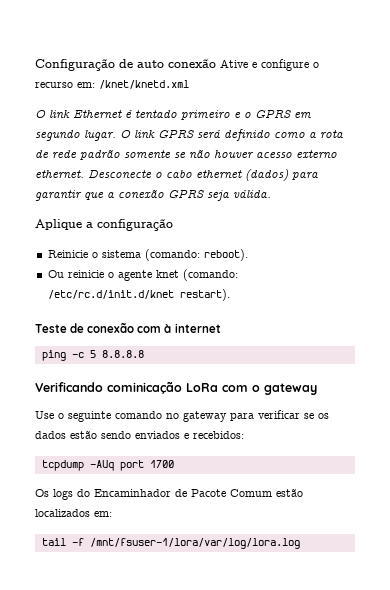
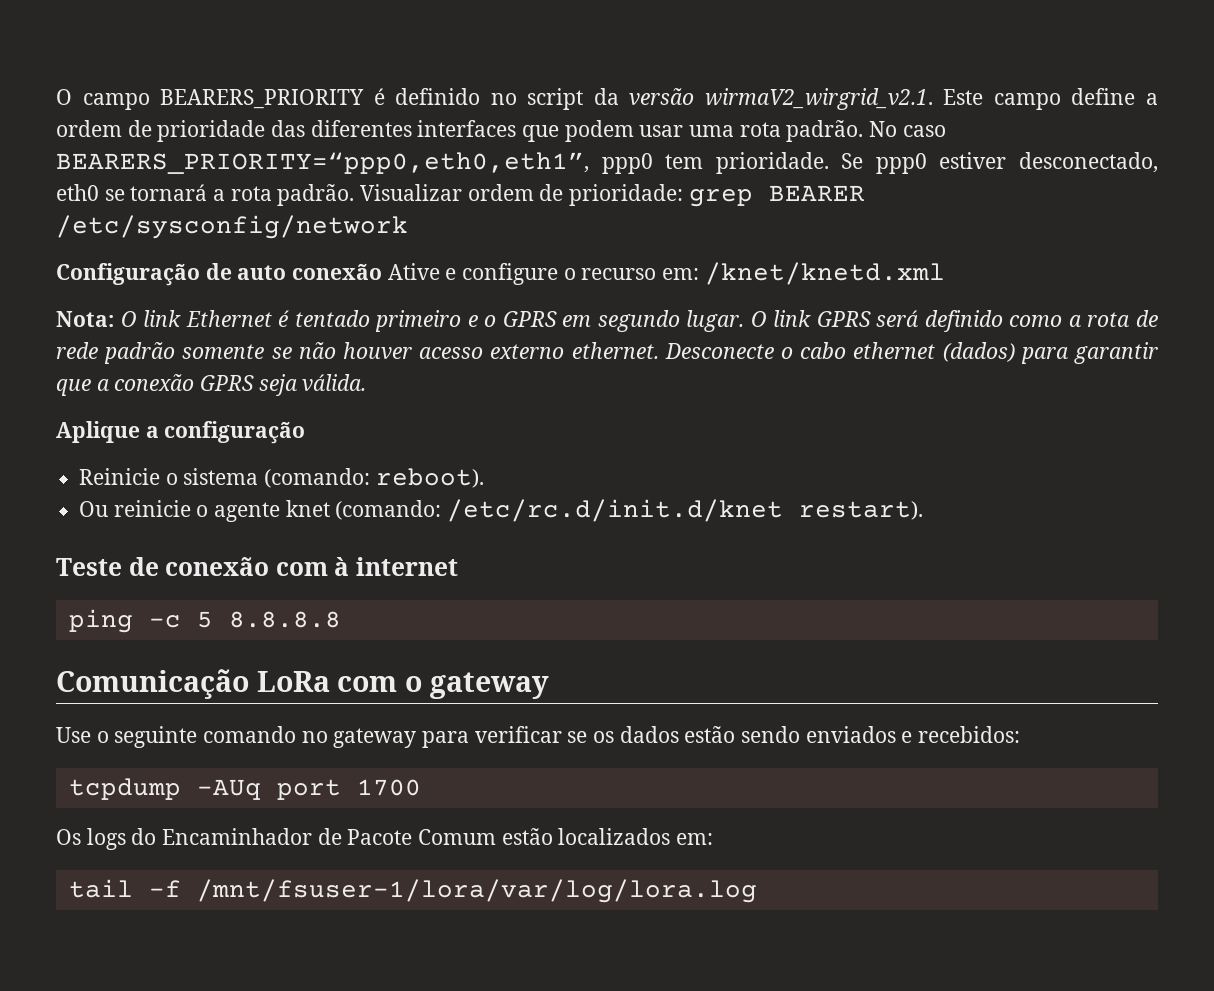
+ O campo BEARERS_PRIORITY é definido no script da versão wirmaV2_wirgrid_v2.1. Este campo define a ordem de prioridade das diferentes interfaces que podem usar uma rota padrão. No caso BEARERS_PRIORITY=“ppp0,eth0,eth1”, ppp0 tem prioridade. Se ppp0 estiver desconectado, eth0 se tornará a rota padrão. Visualizar ordem de prioridade: grep BEARER /etc/sysconfig/network
- O link Ethernet é tentado primeiro e o GPRS em segundo lugar.
+ Nota: O link Ethernet é tentado primeiro e o GPRS em segundo lugar.
- Verificando cominicação LoRa com o gateway
+ Comunicação LoRa com o gateway

